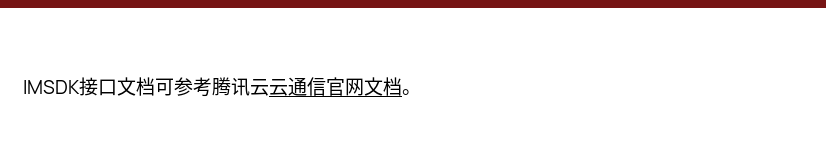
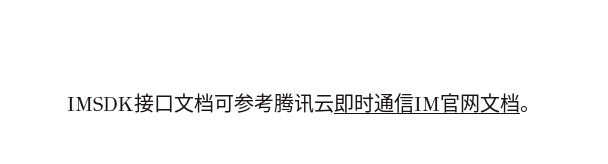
- IMSDK接口文档可参考腾讯云云通信官网文档。
+ IMSDK接口文档可参考腾讯云即时通信IM官网文档。

